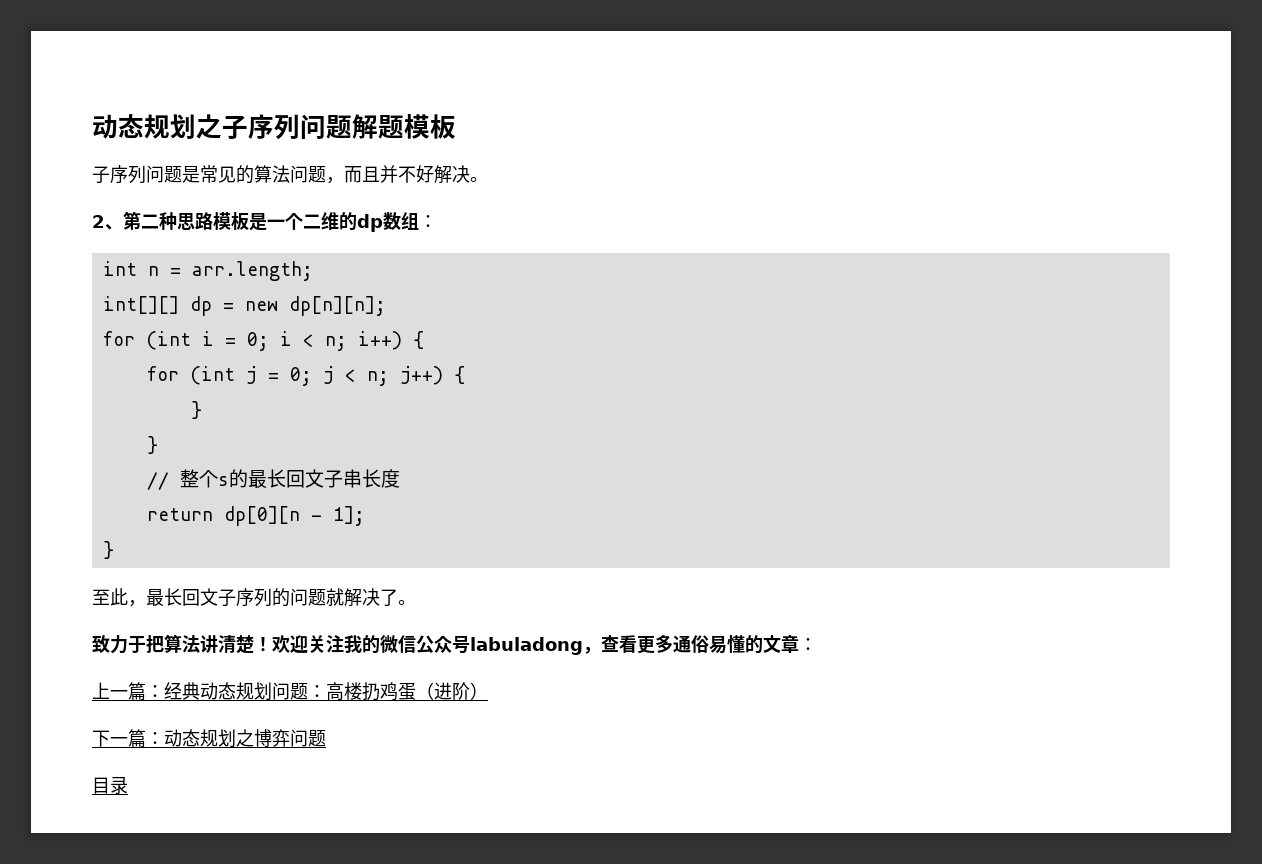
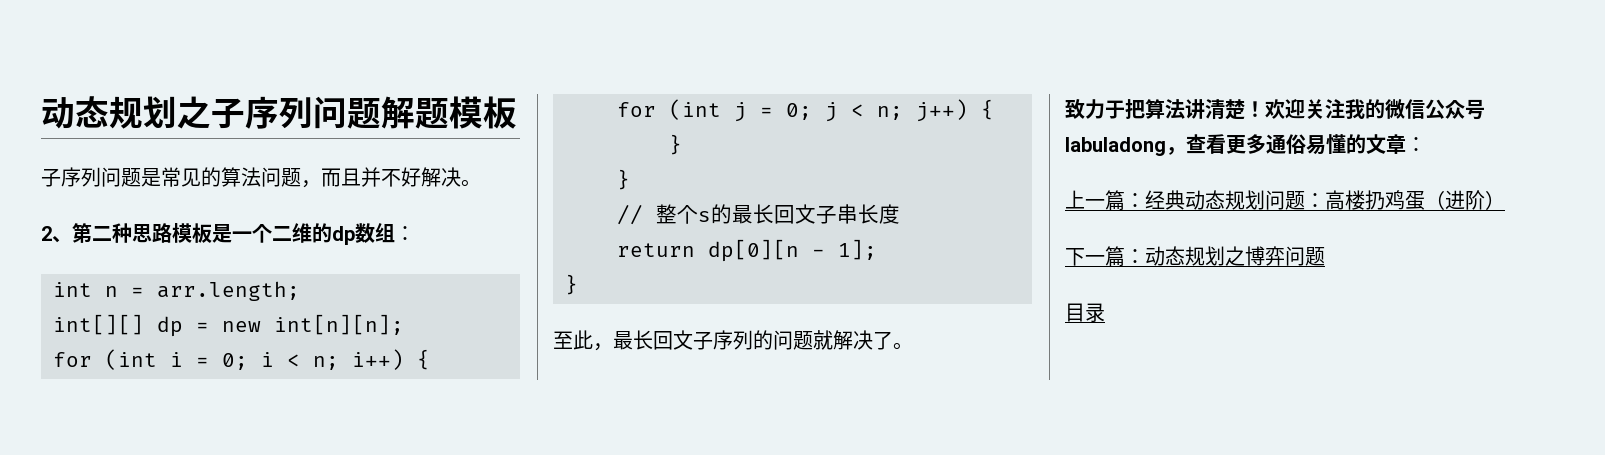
- int[][] dp = new dp[n][n];
+ int[][] dp = new int[n][n];

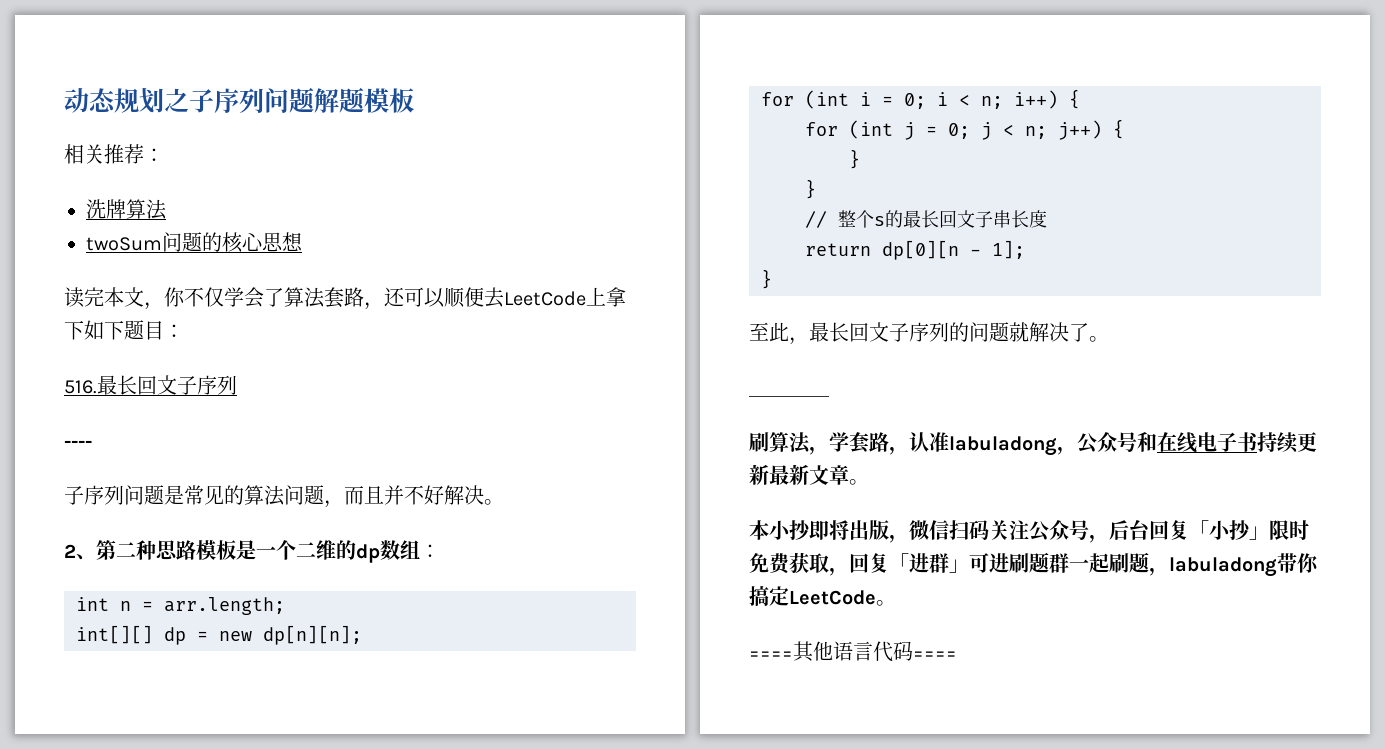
+ 相关推荐：
+ 洗牌算法
+ twoSum问题的核心思想
+ 读完本文，你不仅学会了算法套路，还可以顺便去LeetCode上拿下如下题目：
+ 516.最长回文子序列
+ ----
- int[][] dp = new int[n][n];
+ int[][] dp = new dp[n][n];
- 致力于把算法讲清楚！欢迎关注我的微信公众号labuladong，查看更多通俗易懂的文章：
- 上一篇：经典动态规划问题：高楼扔鸡蛋（进阶）
- 下一篇：动态规划之博弈问题
- 目录
+ ＿＿＿＿
+ 刷算法，学套路，认准labuladong，公众号和在线电子书持续更新最新文章。
+ 本小抄即将出版，微信扫码关注公众号，后台回复「小抄」限时免费获取，回复「进群」可进刷题群一起刷题，labuladong带你搞定LeetCode。
+ ====其他语言代码====

